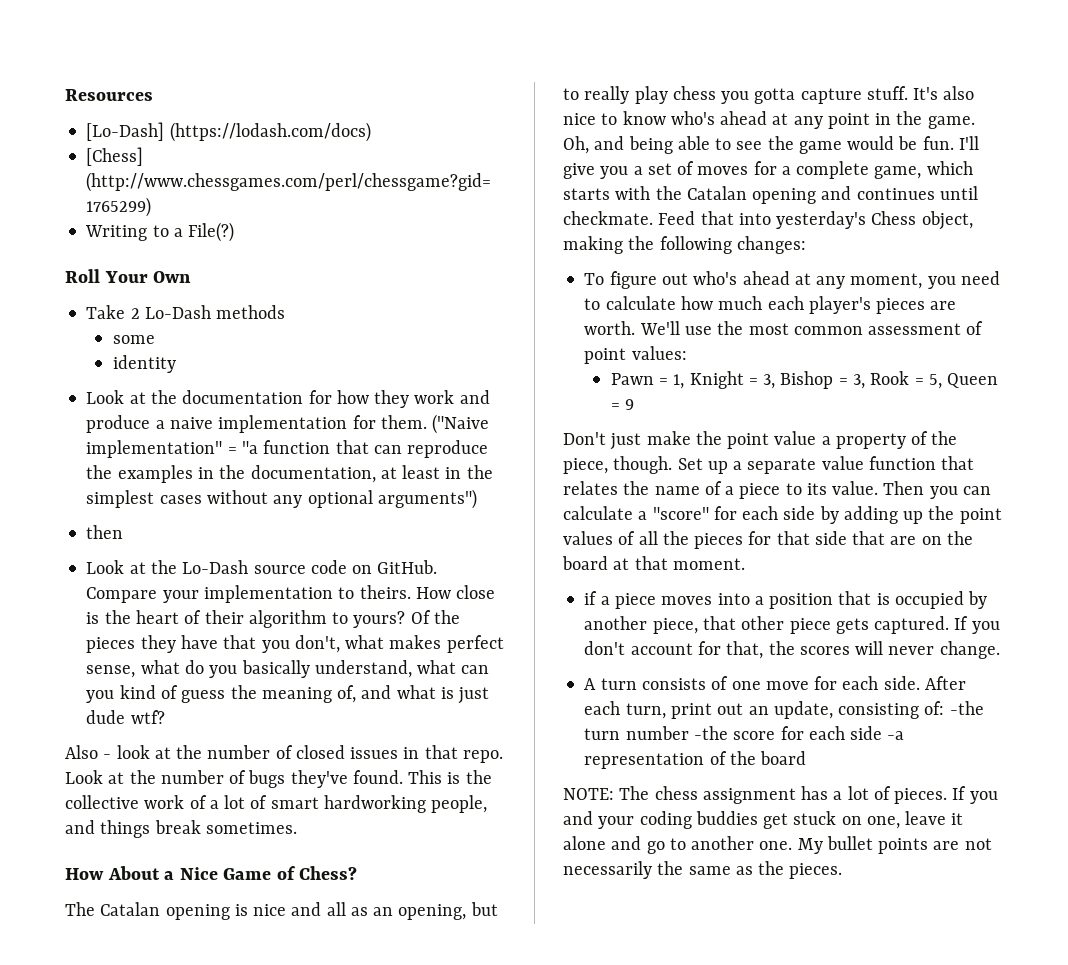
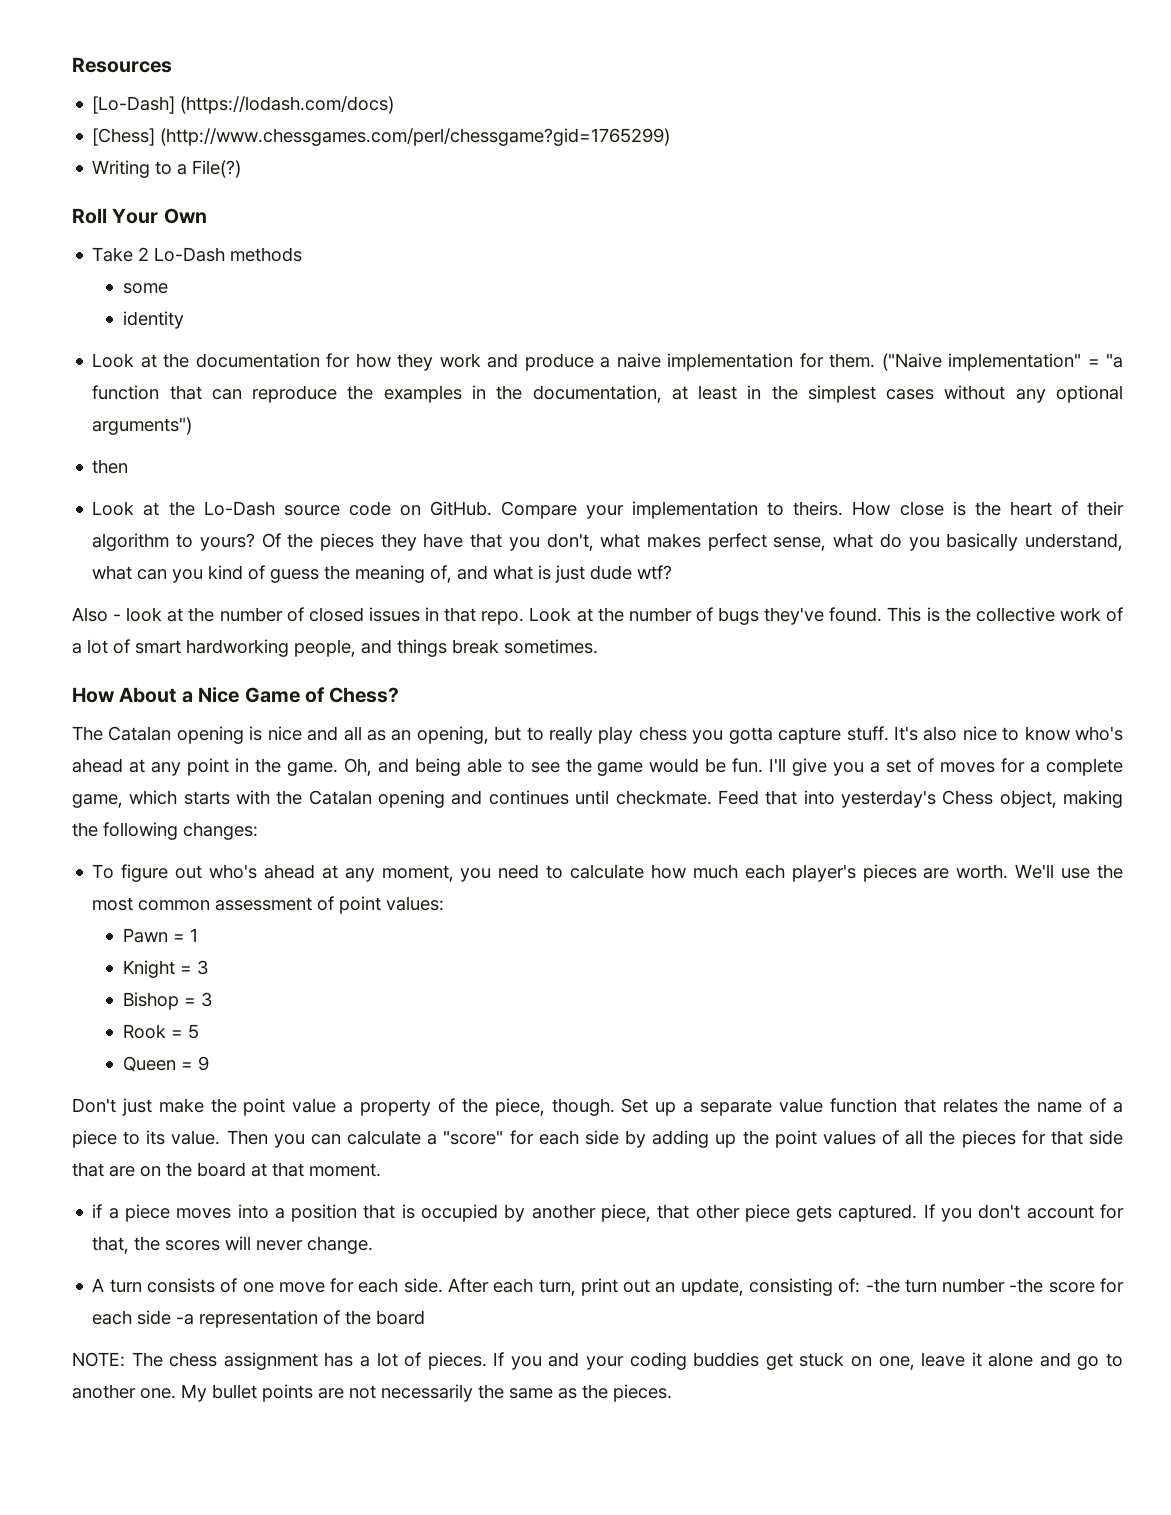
- Pawn = 1, Knight = 3, Bishop = 3, Rook = 5, Queen = 9
+ Pawn = 1
+ Knight = 3
+ Bishop = 3
+ Rook = 5
+ Queen = 9

